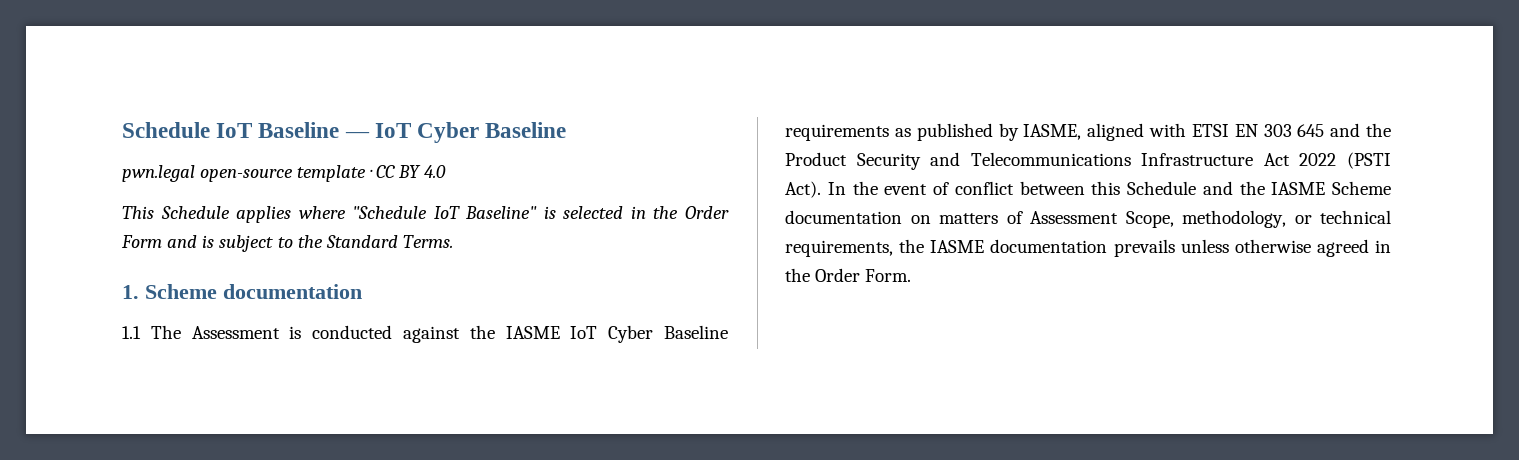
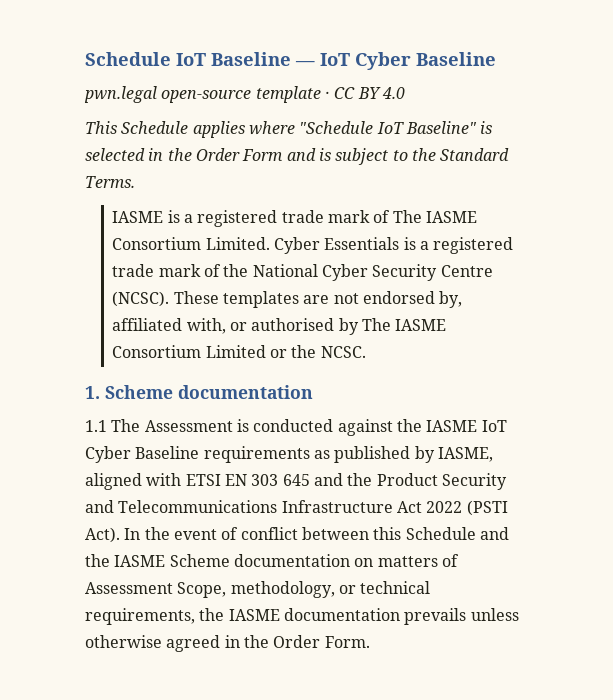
+ IASME is a registered trade mark of The IASME Consortium Limited. Cyber Essentials is a registered trade mark of the National Cyber Security Centre (NCSC). These templates are not endorsed by, affiliated with, or authorised by The IASME Consortium Limited or the NCSC.

